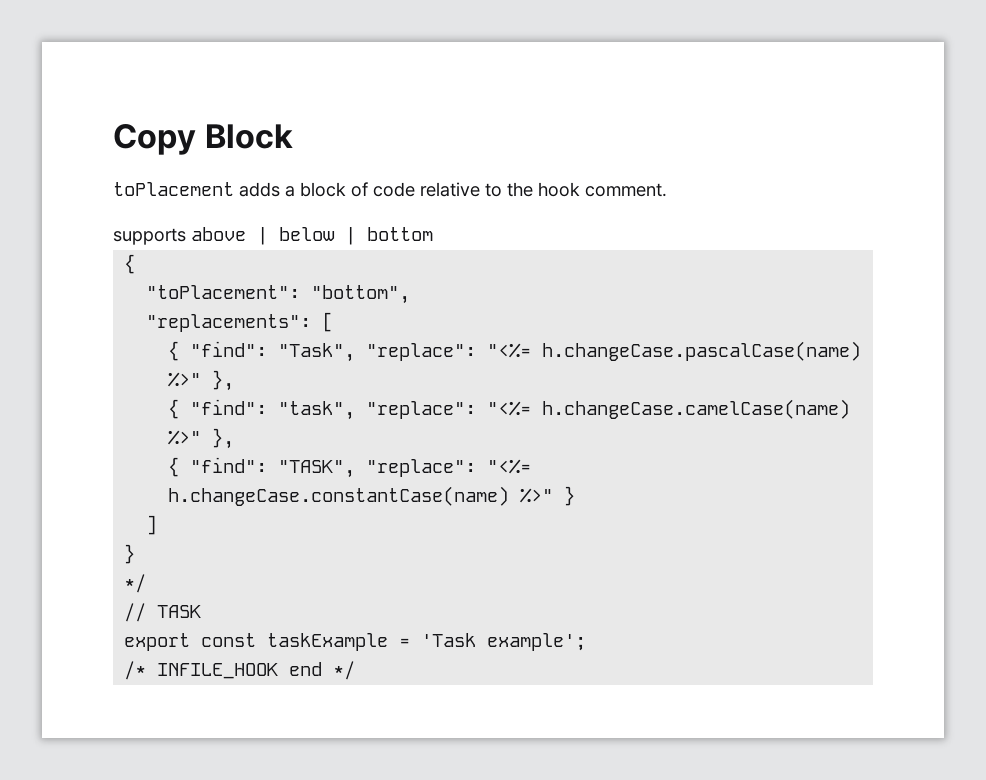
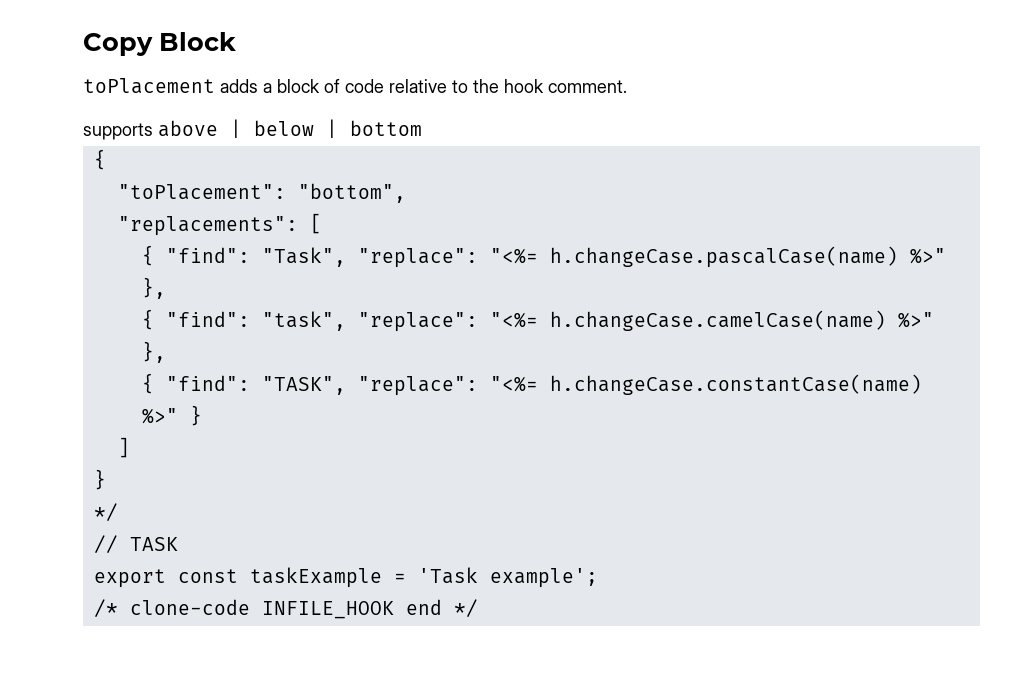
- /* INFILE_HOOK end */
+ /* clone-code INFILE_HOOK end */

